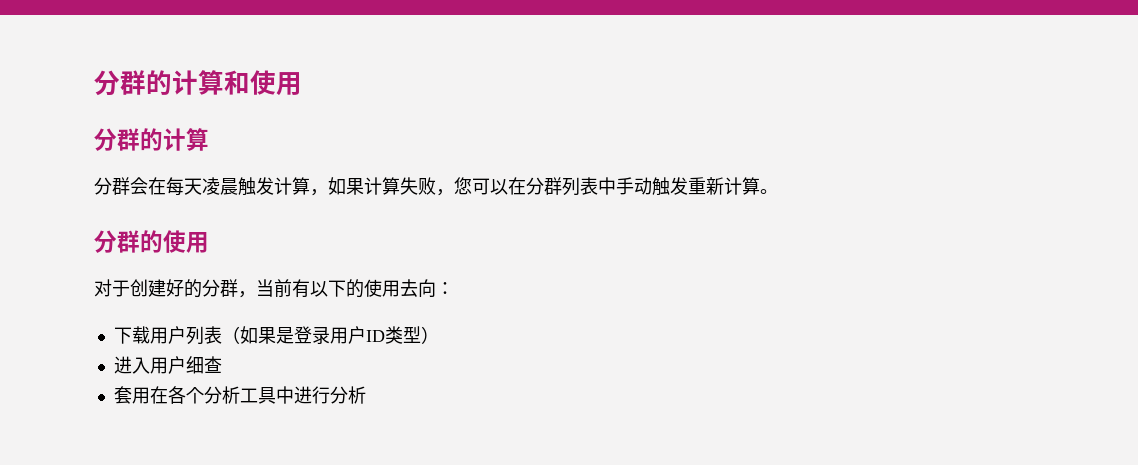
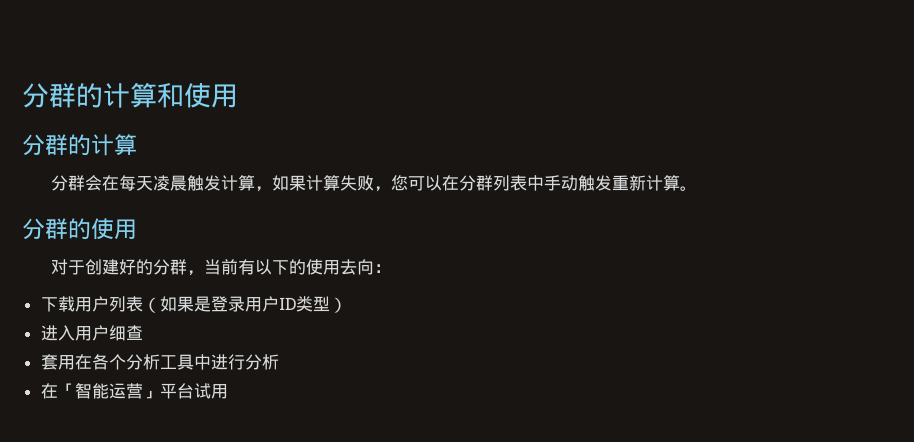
+ 在「智能运营」平台试用

